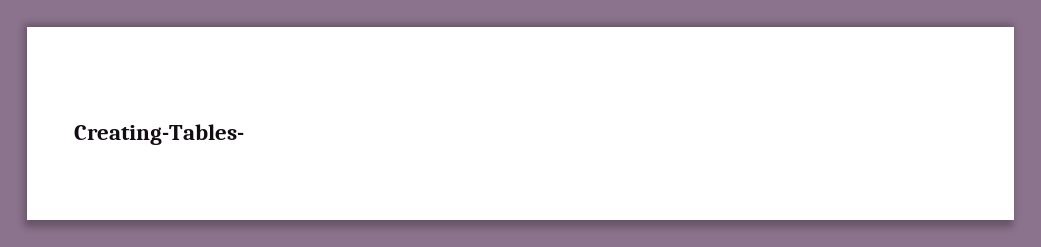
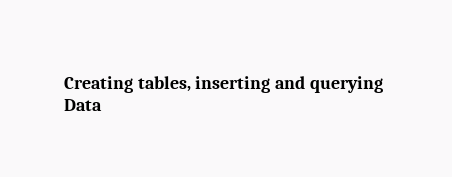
- Creating-Tables-
+ Creating tables, inserting and querying Data

